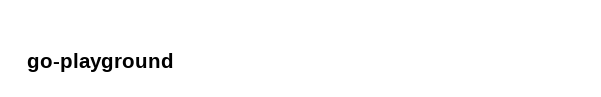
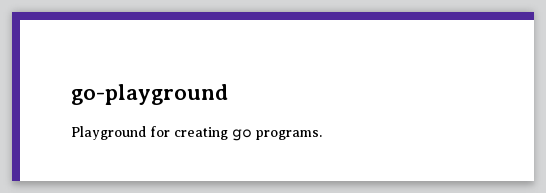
+ Playground for creating go programs.

